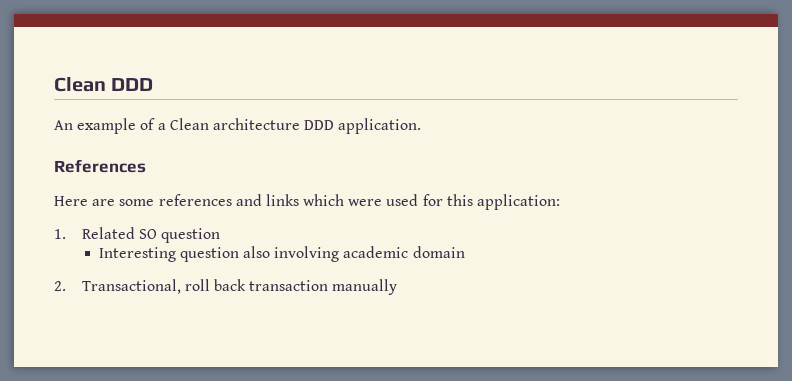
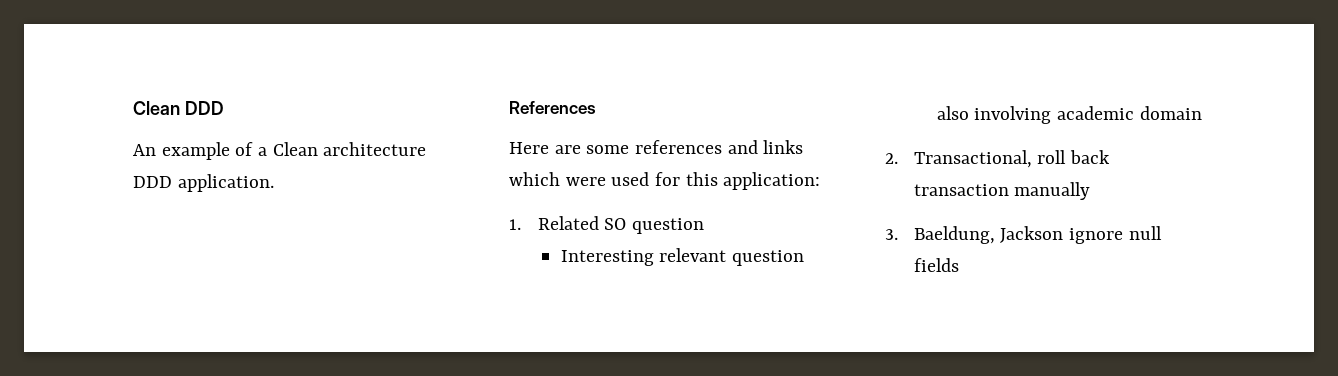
- Interesting question also involving academic domain
+ Interesting relevant question also involving academic domain
+ 3. Baeldung, Jackson ignore null fields

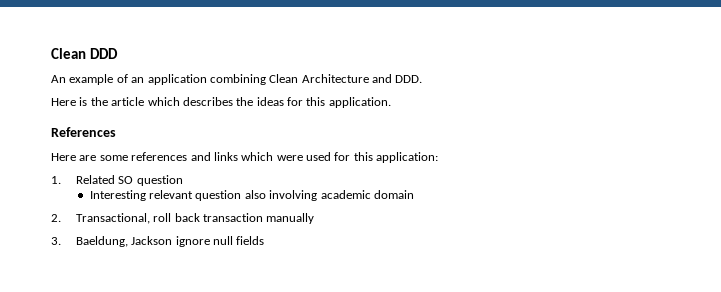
- An example of a Clean architecture DDD application.
+ An example of an application combining Clean Architecture and DDD.
+ Here is the article which describes the ideas for this application.

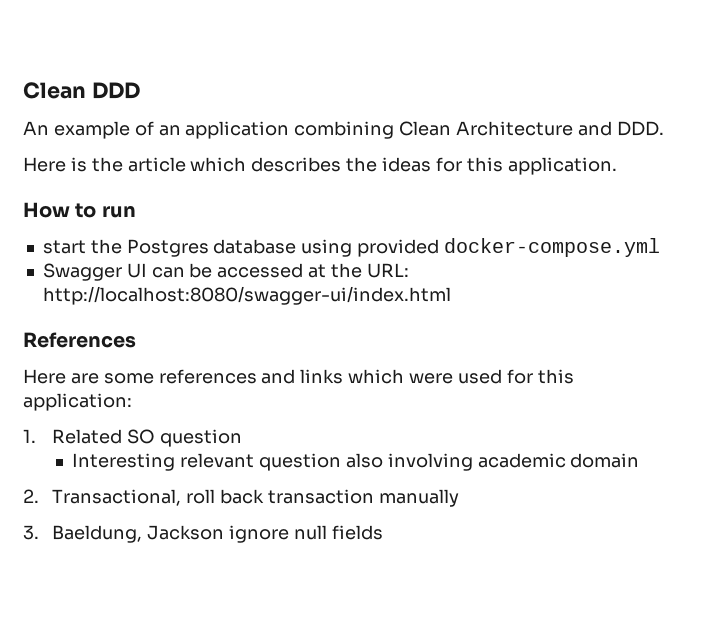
+ How to run
+ start the Postgres database using provided docker-compose.yml
+ Swagger UI can be accessed at the URL: http://localhost:8080/swagger-ui/index.html

